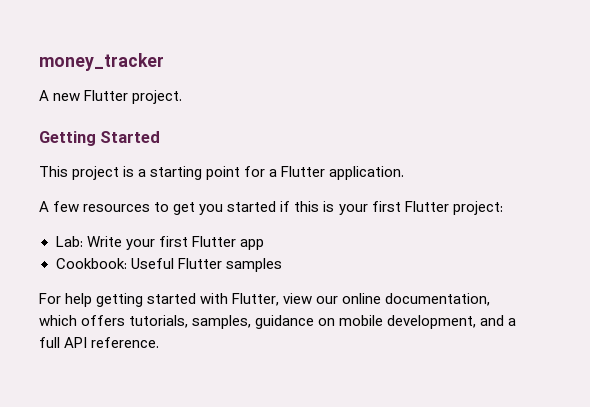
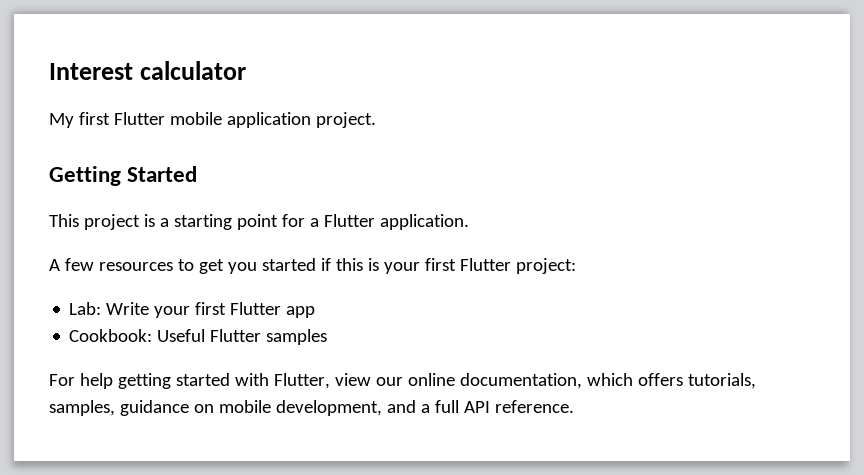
- money_tracker
- A new Flutter project.
+ Interest calculator
+ My first Flutter mobile application project.

